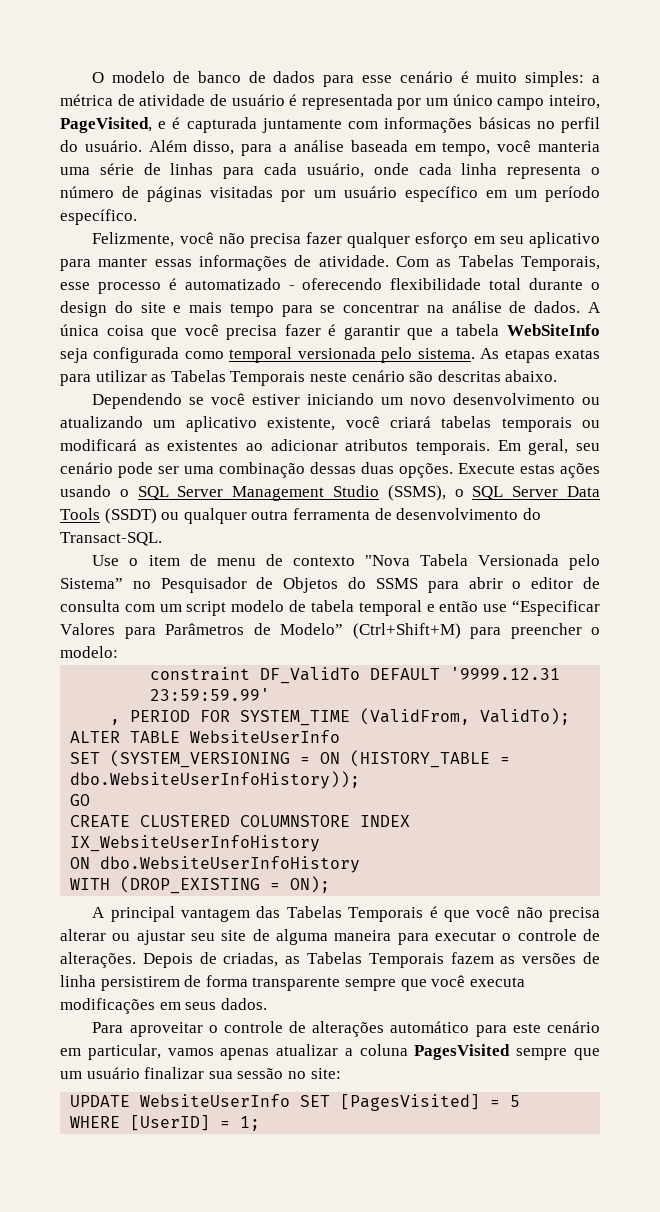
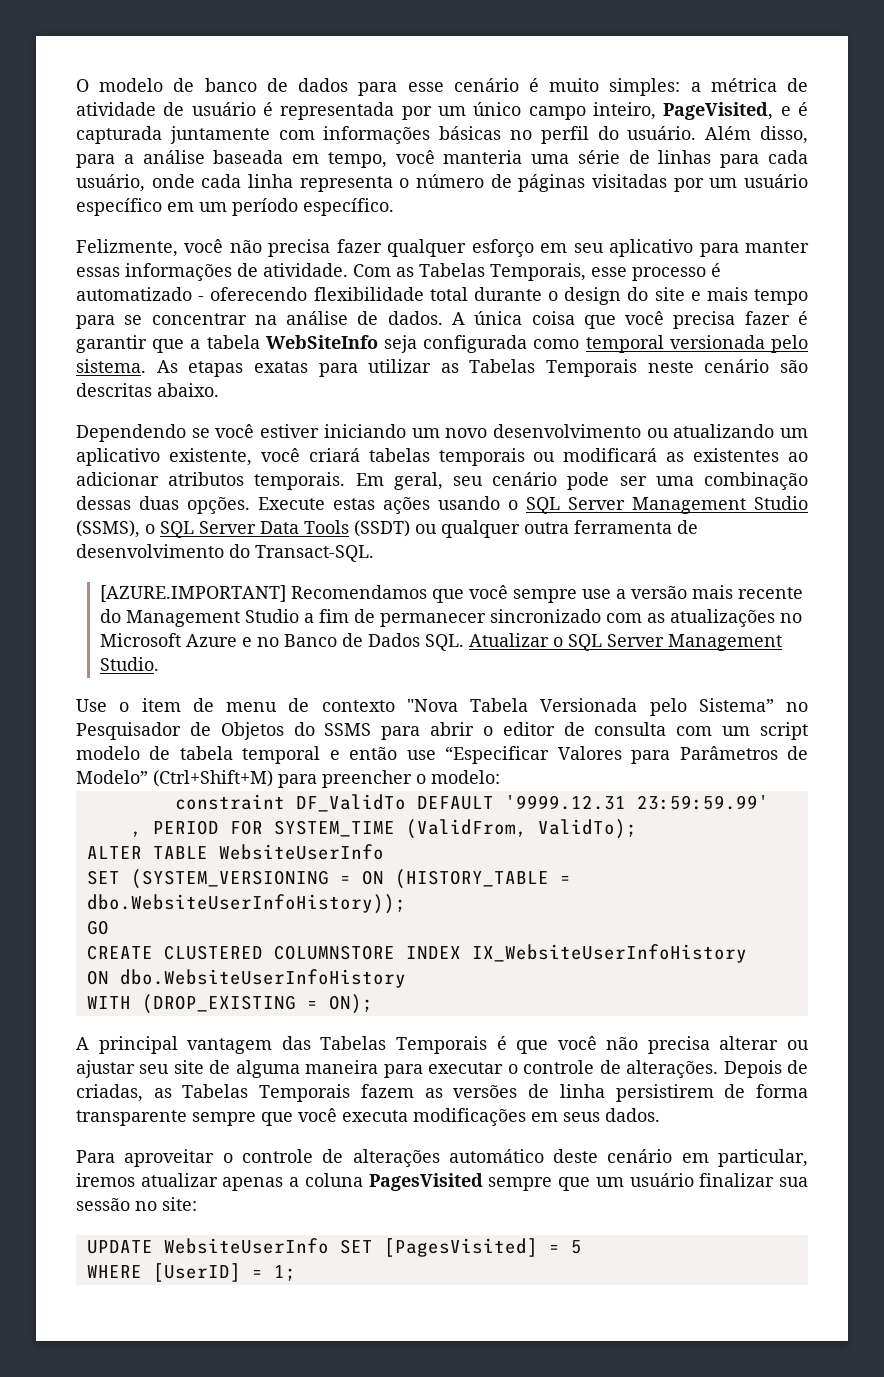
+ [AZURE.IMPORTANT] Recomendamos que você sempre use a versão mais recente do Management Studio a fim de permanecer sincronizado com as atualizações no Microsoft Azure e no Banco de Dados SQL. Atualizar o SQL Server Management Studio.
- Para aproveitar o controle de alterações automático para este cenário em particular, vamos apenas atualizar a coluna PagesVisited sempre que um usuário finalizar sua sessão no site:
+ Para aproveitar o controle de alterações automático deste cenário em particular, iremos atualizar apenas a coluna PagesVisited sempre que um usuário finalizar sua sessão no site:

